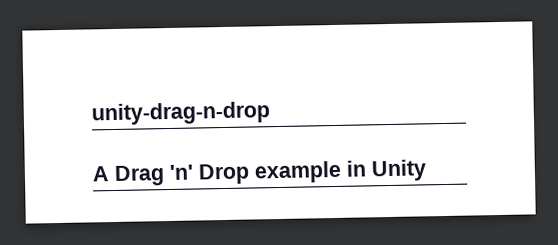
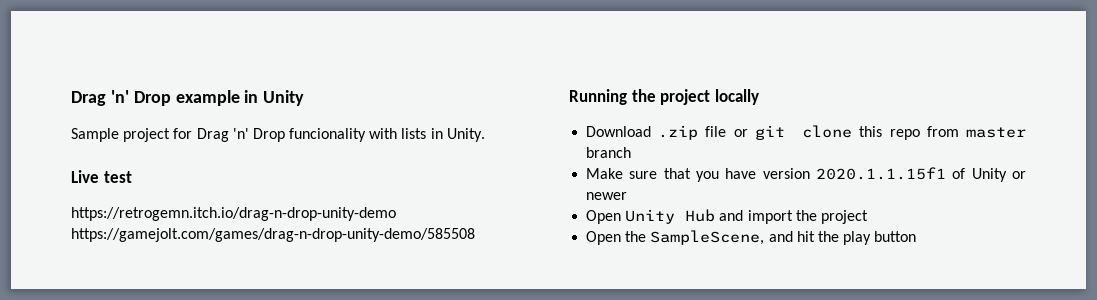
- unity-drag-n-drop
- A Drag 'n' Drop example in Unity
+ Drag 'n' Drop example in Unity
+ Sample project for Drag 'n' Drop funcionality with lists in Unity.
+ Live test
+ https://retrogemn.itch.io/drag-n-drop-unity-demo https://gamejolt.com/games/drag-n-drop-unity-demo/585508
+ Running the project locally
+ Download .zip file or git clone this repo from master branch
+ Make sure that you have version 2020.1.1.15f1 of Unity or newer
+ Open Unity Hub and import the project
+ Open the SampleScene, and hit the play button

